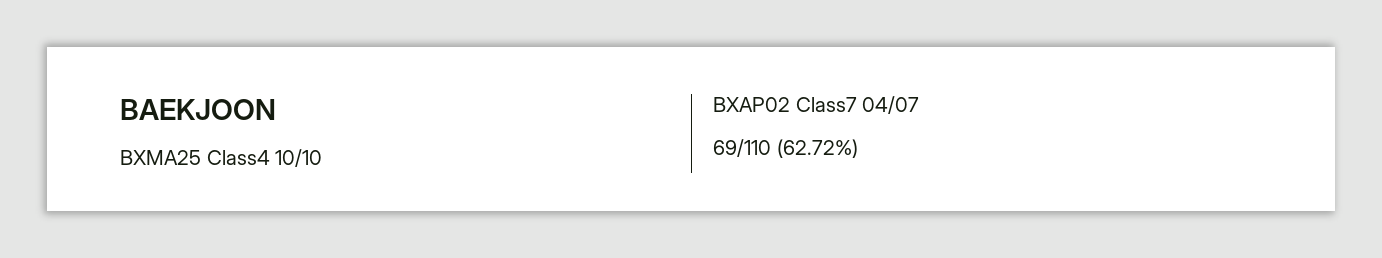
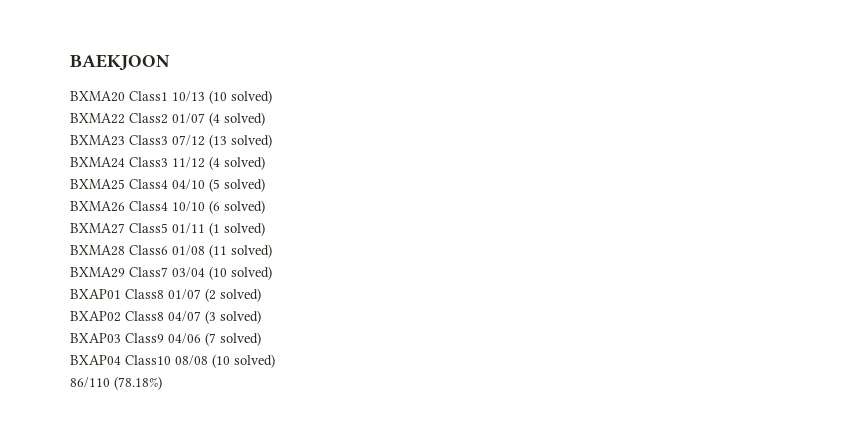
- BXMA25 Class4 10/10
+ BXMA20 Class1 10/13 (10 solved)
+ BXMA22 Class2 01/07 (4 solved)
+ BXMA23 Class3 07/12 (13 solved)
+ BXMA24 Class3 11/12 (4 solved)
+ BXMA25 Class4 04/10 (5 solved)
+ BXMA26 Class4 10/10 (6 solved)
+ BXMA27 Class5 01/11 (1 solved)
+ BXMA28 Class6 01/08 (11 solved)
+ BXMA29 Class7 03/04 (10 solved)
+ BXAP01 Class8 01/07 (2 solved)
- BXAP02 Class7 04/07
- 69/110 (62.72%)
+ BXAP02 Class8 04/07 (3 solved)
+ BXAP03 Class9 04/06 (7 solved)
+ BXAP04 Class10 08/08 (10 solved)
+ 86/110 (78.18%)

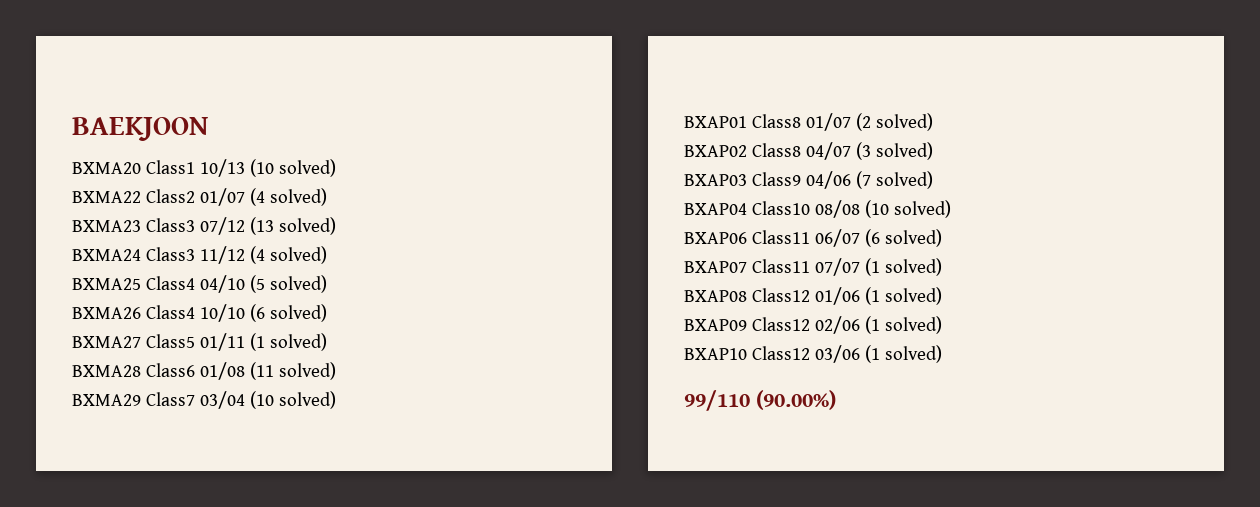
- 86/110 (78.18%)
+ BXAP06 Class11 06/07 (6 solved)
+ BXAP07 Class11 07/07 (1 solved)
+ BXAP08 Class12 01/06 (1 solved)
+ BXAP09 Class12 02/06 (1 solved)
+ BXAP10 Class12 03/06 (1 solved)
+ 99/110 (90.00%)

